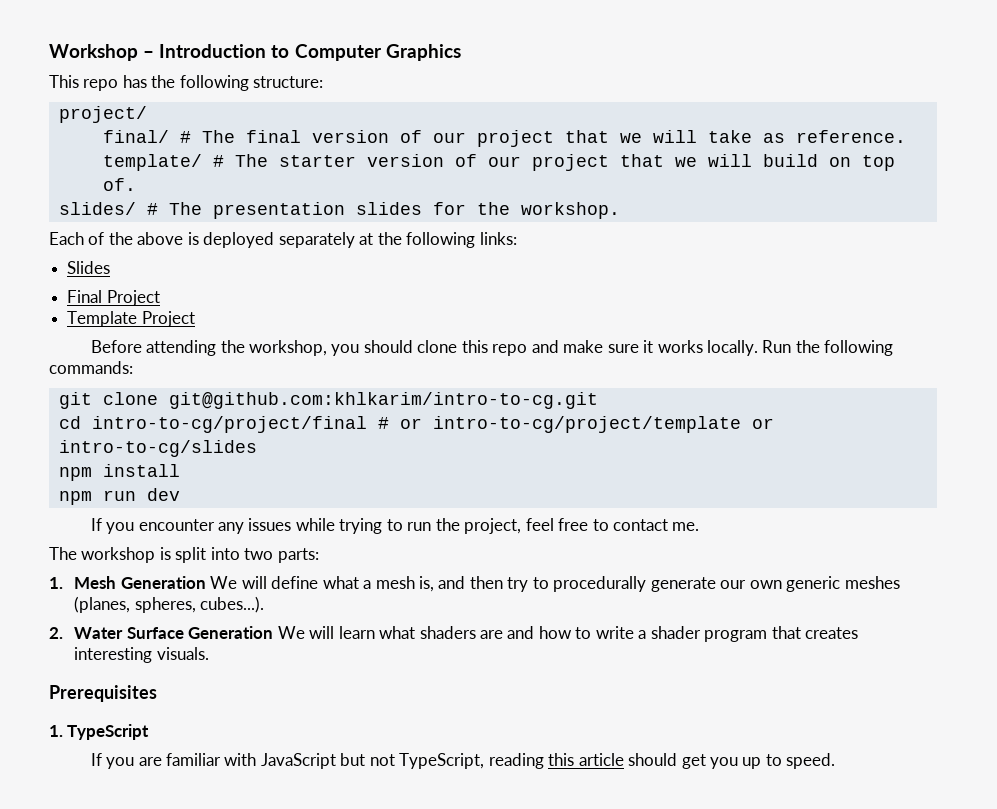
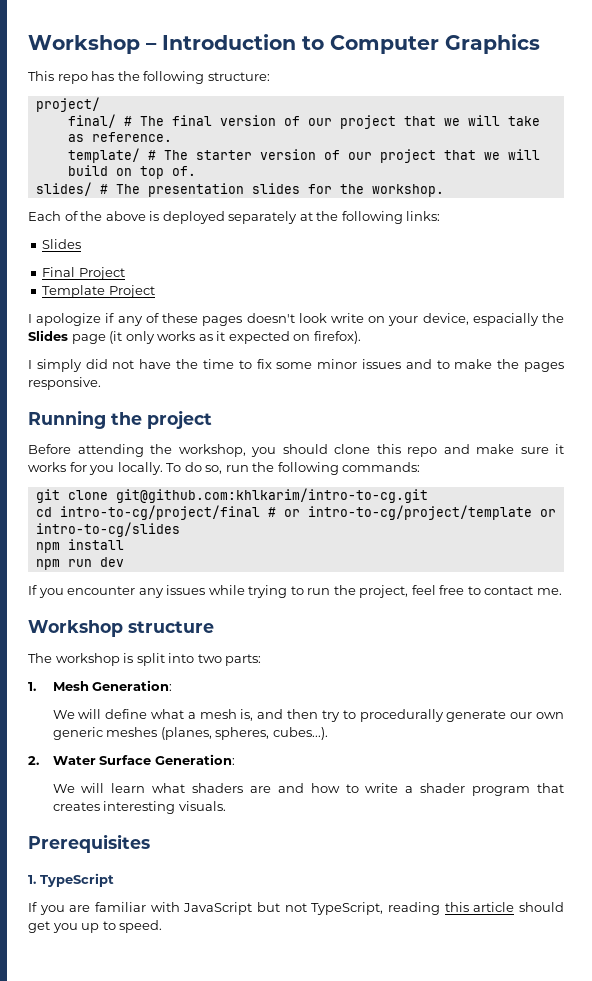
+ I apologize if any of these pages doesn't look write on your device, espacially the Slides page (it only works as it expected on firefox).
+ I simply did not have the time to fix some minor issues and to make the pages responsive.
+ Running the project
- Before attending the workshop, you should clone this repo and make sure it works locally. Run the following commands:
+ Before attending the workshop, you should clone this repo and make sure it works for you locally. To do so, run the following commands:
+ Workshop structure
- 1. Mesh Generation We will define what a mesh is, and then try to procedurally generate our own generic meshes (planes, spheres, cubes...).
+ 1. Mesh Generation:
+ We will define what a mesh is, and then try to procedurally generate our own generic meshes (planes, spheres, cubes...).
- 2. Water Surface Generation We will learn what shaders are and how to write a shader program that creates interesting visuals.
+ 2. Water Surface Generation:
+ We will learn what shaders are and how to write a shader program that creates interesting visuals.

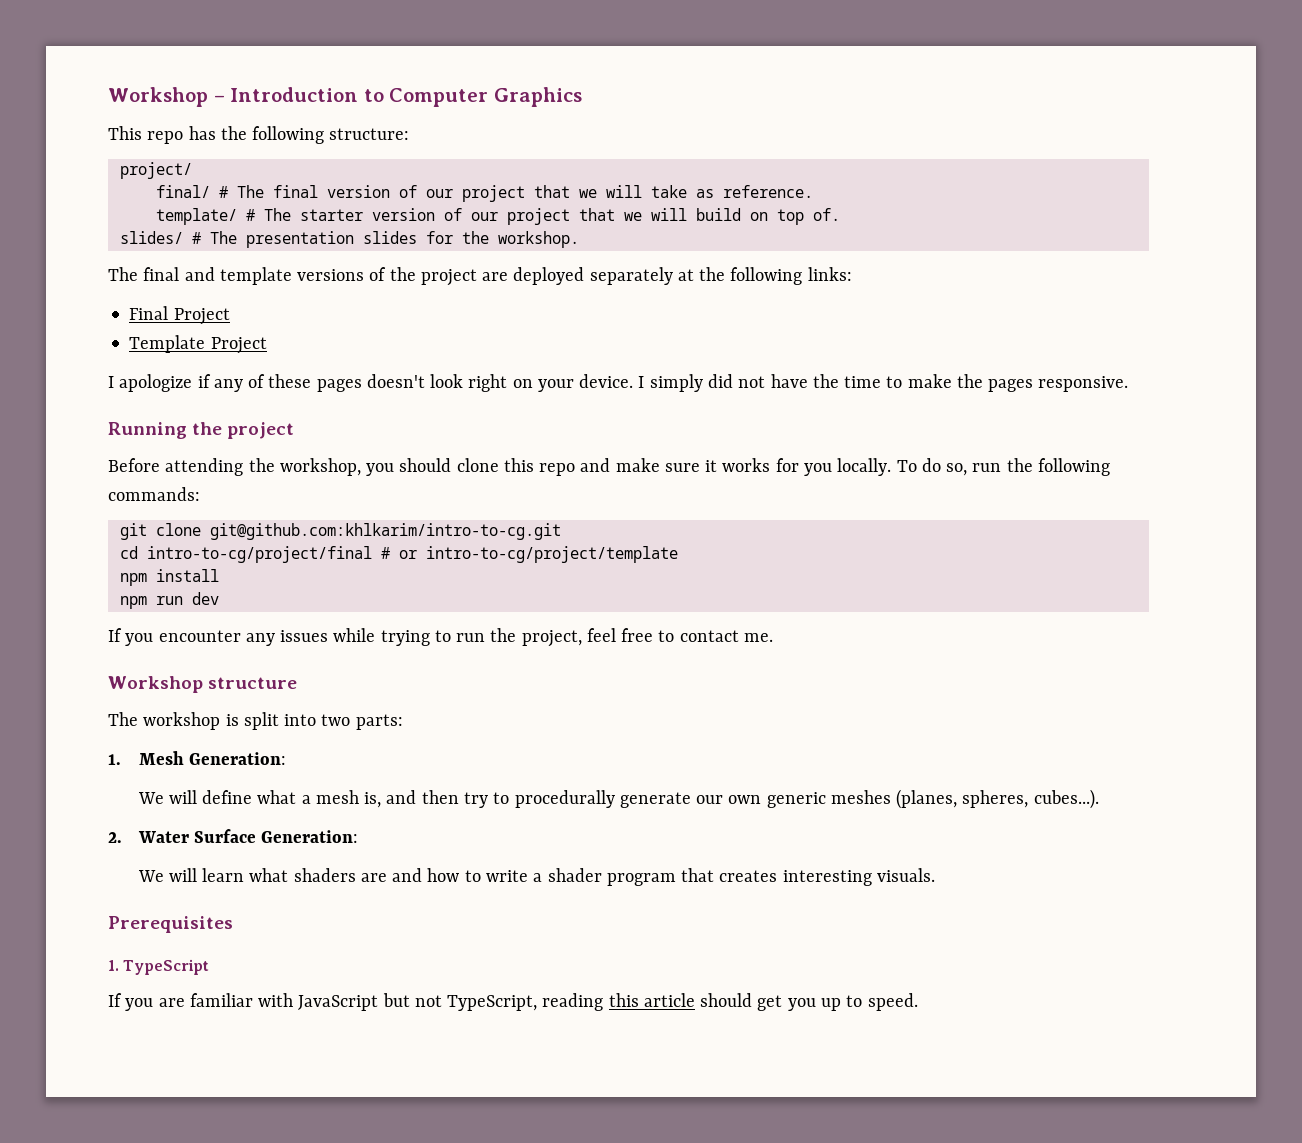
- Each of the above is deployed separately at the following links:
- Slides
+ The final and template versions of the project are deployed separately at the following links:
- I apologize if any of these pages doesn't look write on your device, espacially the Slides page (it only works as it expected on firefox).
- I simply did not have the time to fix some minor issues and to make the pages responsive.
+ I apologize if any of these pages doesn't look right on your device. I simply did not have the time to make the pages responsive.
- cd intro-to-cg/project/final # or intro-to-cg/project/template or intro-to-cg/slides
+ cd intro-to-cg/project/final # or intro-to-cg/project/template

